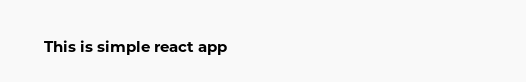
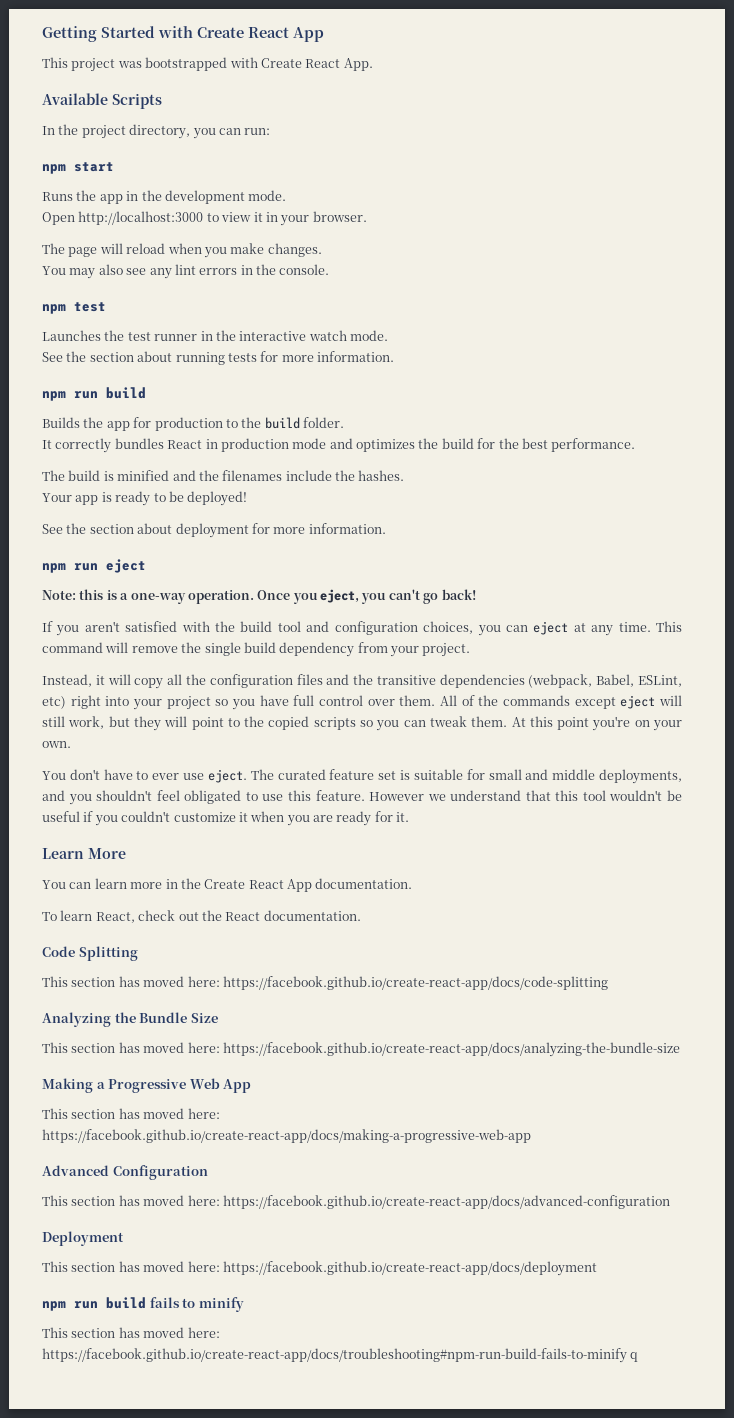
- This is simple react app
+ Getting Started with Create React App
+ This project was bootstrapped with Create React App.
+ Available Scripts
+ In the project directory, you can run:
+ npm start
+ Runs the app in the development mode.
+ Open http://localhost:3000 to view it in your browser.
+ The page will reload when you make changes.
+ You may also see any lint errors in the console.
+ npm test
+ Launches the test runner in the interactive watch mode.
+ See the section about running tests for more information.
+ npm run build
+ Builds the app for production to the build folder.
+ It correctly bundles React in production mode and optimizes the build for the best performance.
+ The build is minified and the filenames include the hashes.
+ Your app is ready to be deployed!
+ See the section about deployment for more information.
+ npm run eject
+ Note: this is a one-way operation. Once you eject, you can't go back!
+ If you aren't satisfied with the build tool and configuration choices, you can eject at any time. This command will remove the single build dependency from your project.
+ Instead, it will copy all the configuration files and the transitive dependencies (webpack, Babel, ESLint, etc) right into your project so you have full control over them. All of the commands except eject will still work, but they will point to the copied scripts so you can tweak them. At this point you're on your own.
+ You don't have to ever use eject. The curated feature set is suitable for small and middle deployments, and you shouldn't feel obligated to use this feature. However we understand that this tool wouldn't be useful if you couldn't customize it when you are ready for it.
+ Learn More
+ You can learn more in the Create React App documentation.
+ To learn React, check out the React documentation.
+ Code Splitting
+ This section has moved here: https://facebook.github.io/create-react-app/docs/code-splitting
+ Analyzing the Bundle Size
+ This section has moved here: https://facebook.github.io/create-react-app/docs/analyzing-the-bundle-size
+ Making a Progressive Web App
+ This section has moved here: https://facebook.github.io/create-react-app/docs/making-a-progressive-web-app
+ Advanced Configuration
+ This section has moved here: https://facebook.github.io/create-react-app/docs/advanced-configuration
+ Deployment
+ This section has moved here: https://facebook.github.io/create-react-app/docs/deployment
+ npm run build fails to minify
+ This section has moved here: https://facebook.github.io/create-react-app/docs/troubleshooting#npm-run-build-fails-to-minify q

